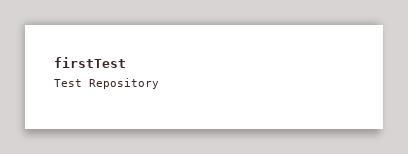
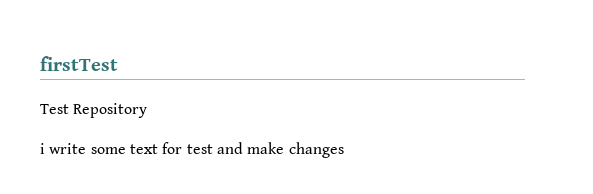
+ i write some text for test and make changes

